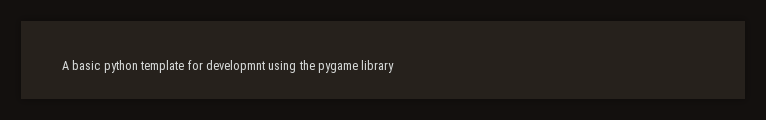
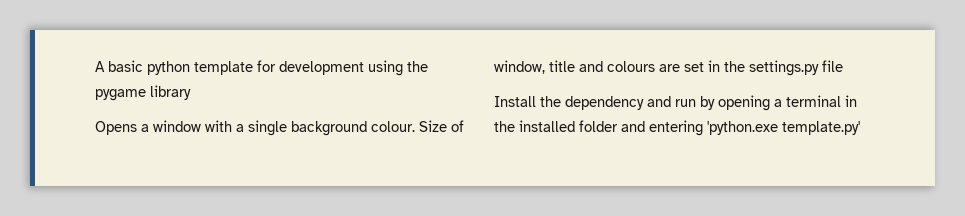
- A basic python template for developmnt using the pygame library
+ A basic python template for development using the pygame library
+ Opens a window with a single background colour. Size of window, title and colours are set in the settings.py file
+ Install the dependency and run by opening a terminal in the installed folder and entering 'python.exe template.py'

